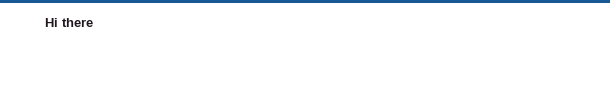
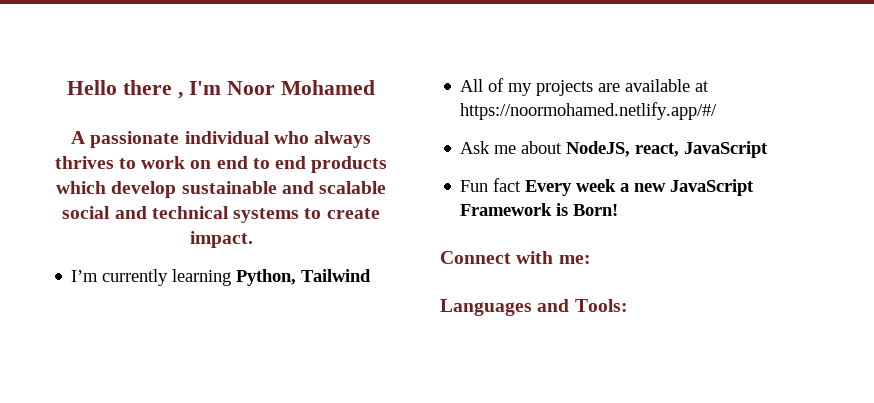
- Hi there
+ Hello there , I'm Noor Mohamed
+ A passionate individual who always thrives to work on end to end products which develop sustainable and scalable social and technical systems to create impact.
+ I’m currently learning Python, Tailwind
+ All of my projects are available at https://noormohamed.netlify.app/#/
+ Ask me about NodeJS, react, JavaScript
+ Fun fact Every week a new JavaScript Framework is Born!
+ Connect with me:
+ Languages and Tools:

